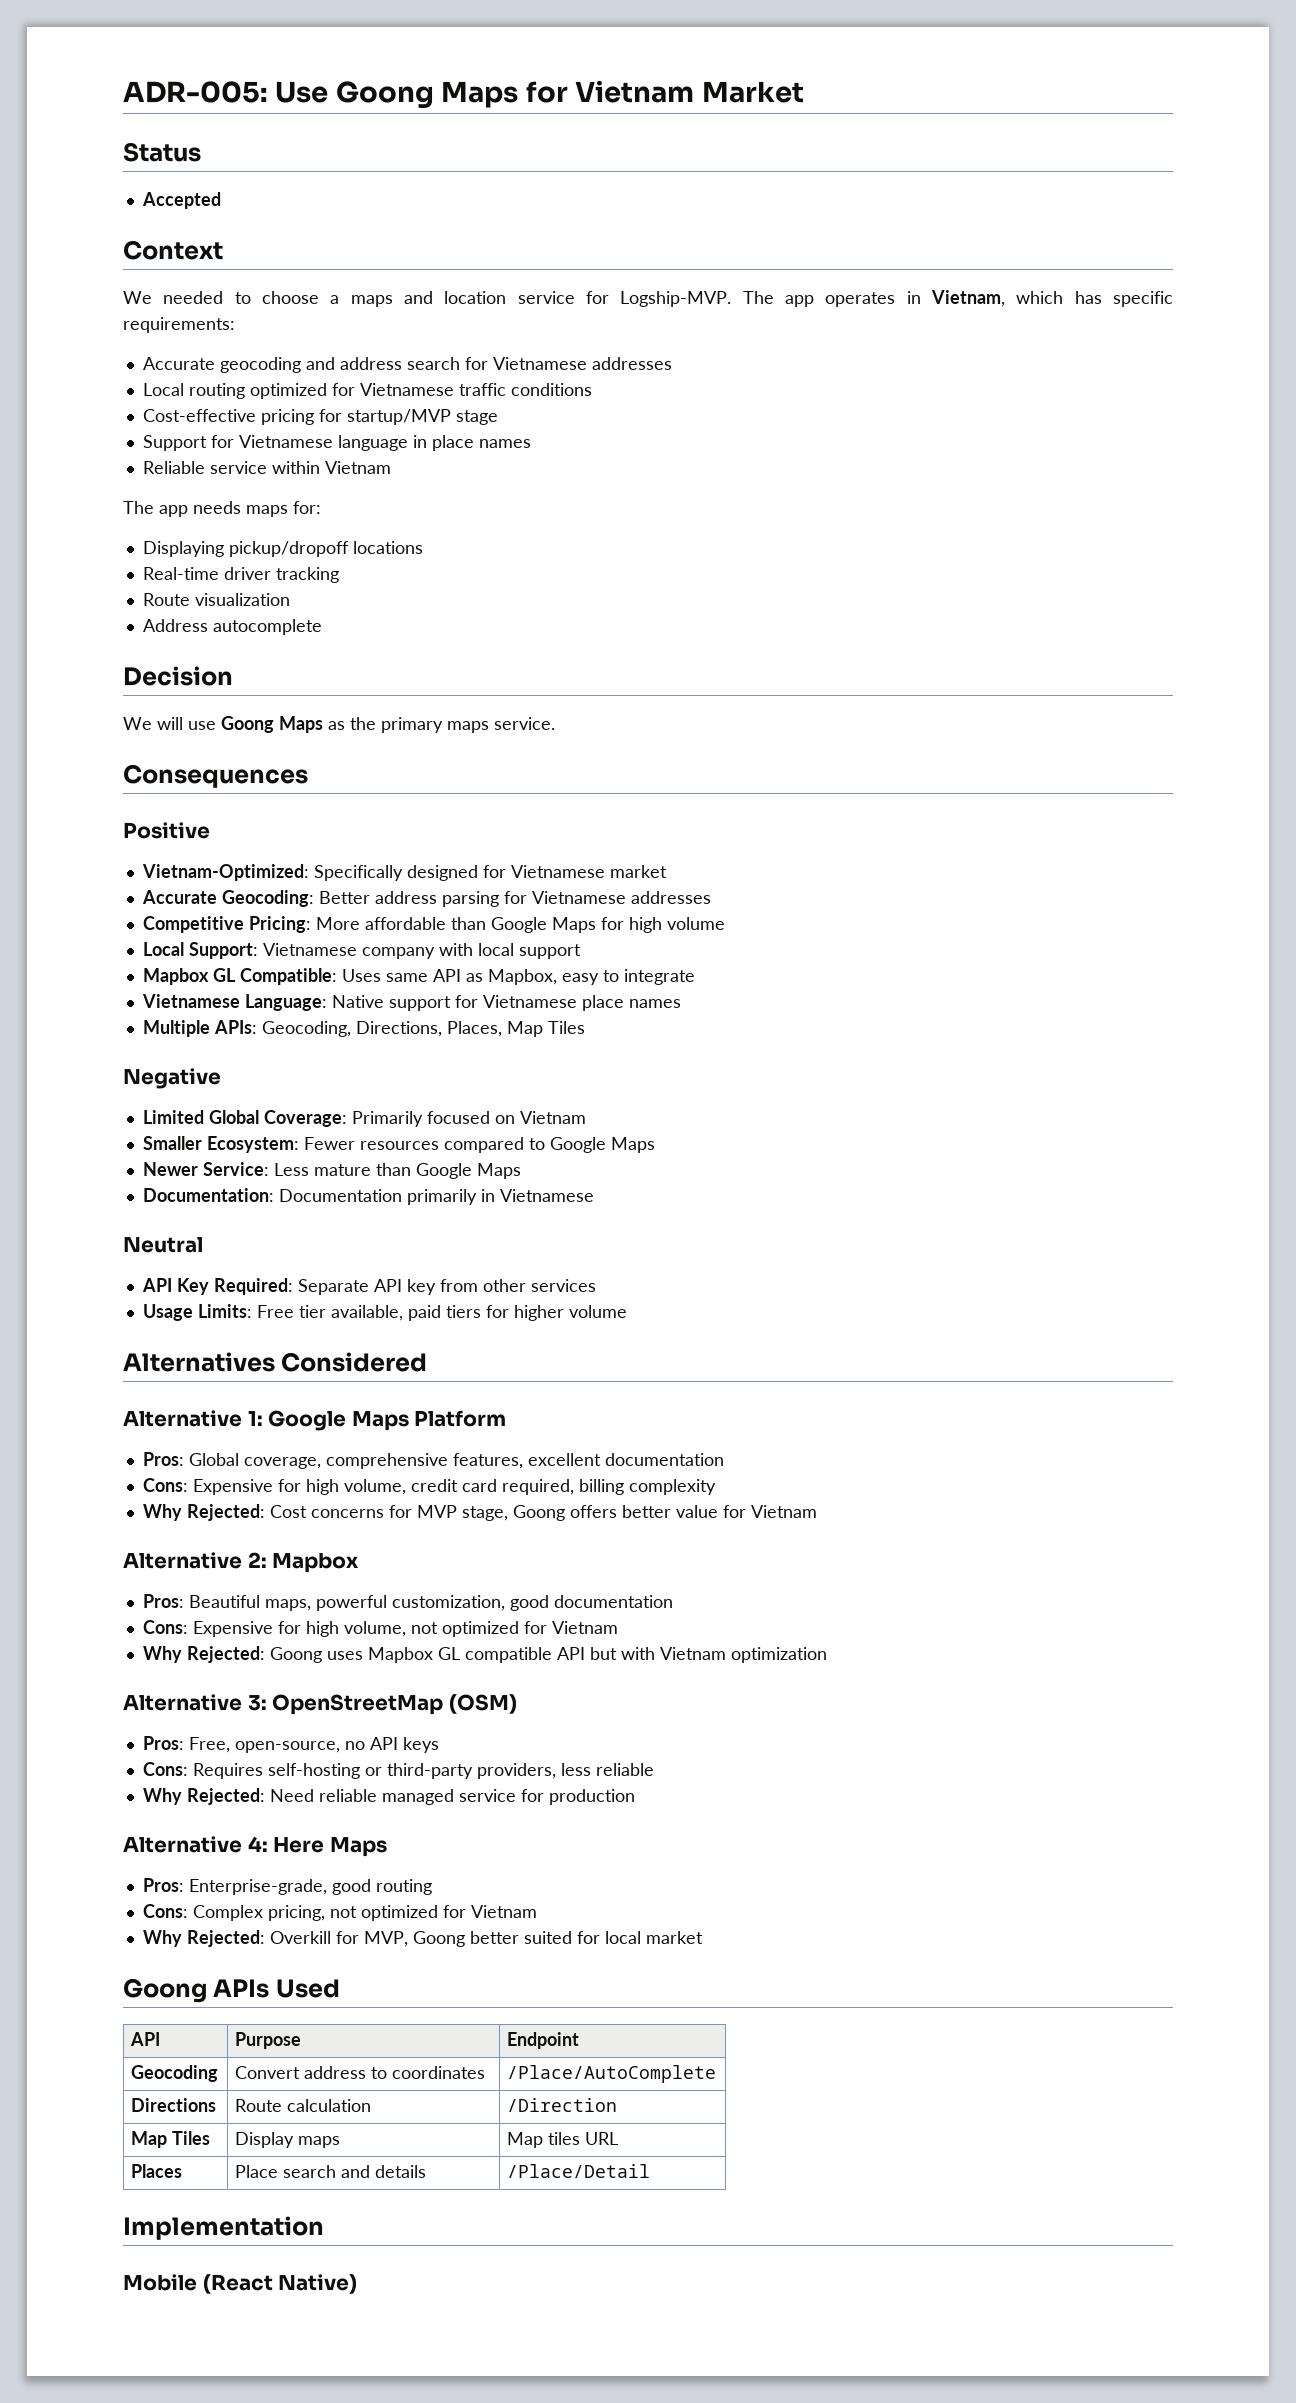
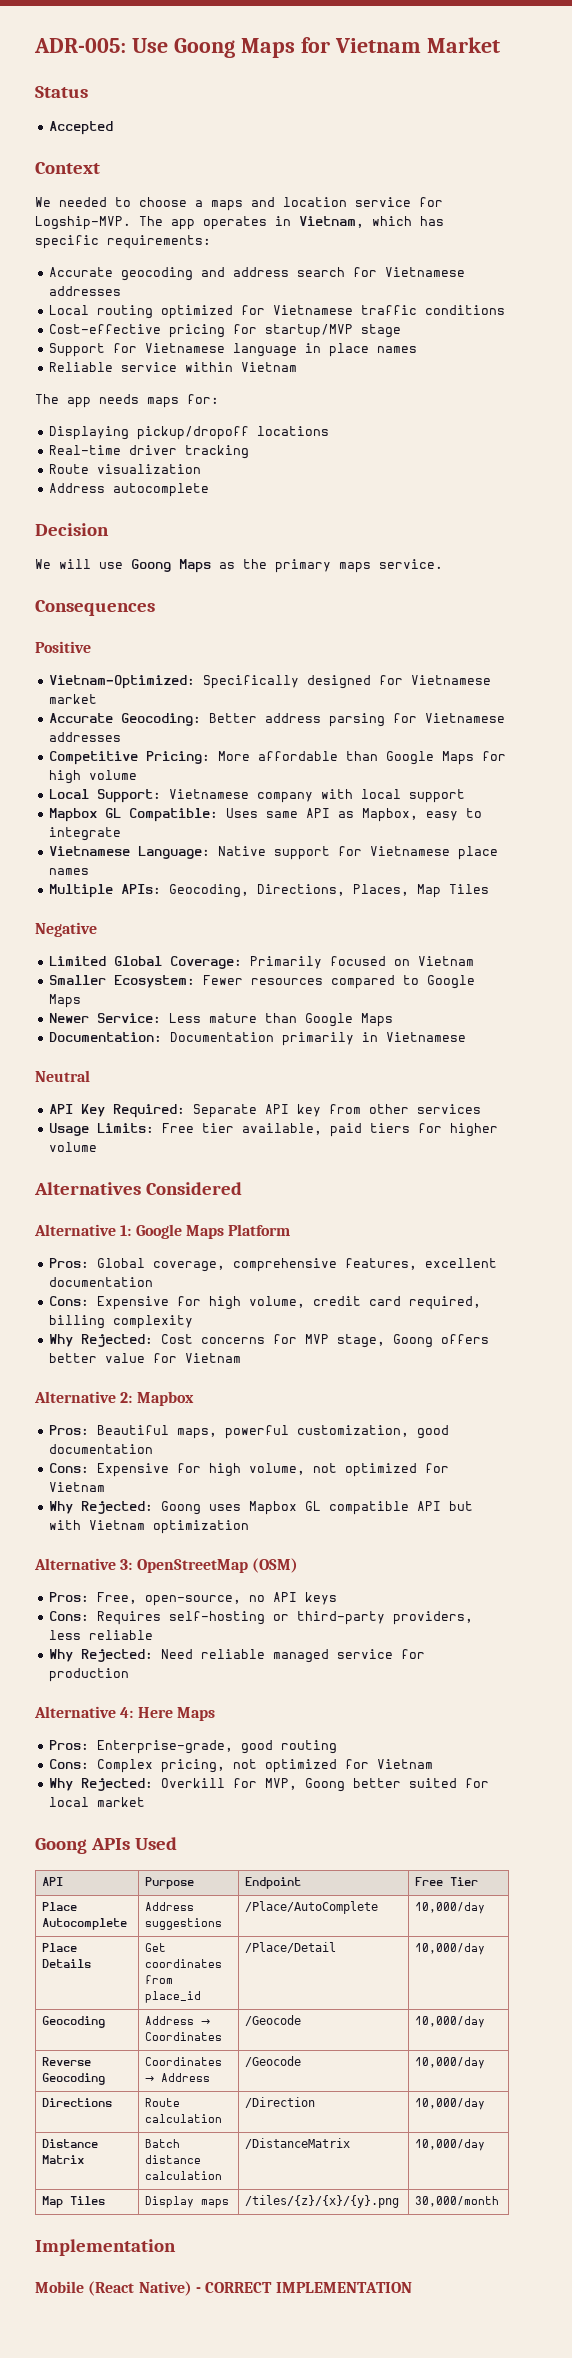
- API | Purpose | Endpoint
- Geocoding | Convert address to coordinates | /Place/AutoComplete
- Directions | Route calculation | /Direction
- Map Tiles | Display maps | Map tiles URL
- Places | Place search and details | /Place/Detail
+ API | Purpose | Endpoint | Free Tier
+ Place Autocomplete | Address suggestions | /Place/AutoComplete | 10,000/day
+ Place Details | Get coordinates from place_id | /Place/Detail | 10,000/day
+ Geocoding | Address → Coordinates | /Geocode | 10,000/day
+ Reverse Geocoding | Coordinates → Address | /Geocode | 10,000/day
+ Directions | Route calculation | /Direction | 10,000/day
+ Distance Matrix | Batch distance calculation | /DistanceMatrix | 10,000/day
+ Map Tiles | Display maps | /tiles/{z}/{x}/{y}.png | 30,000/month
- Mobile (React Native)
+ Mobile (React Native) - CORRECT IMPLEMENTATION

